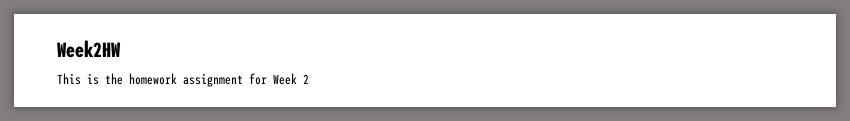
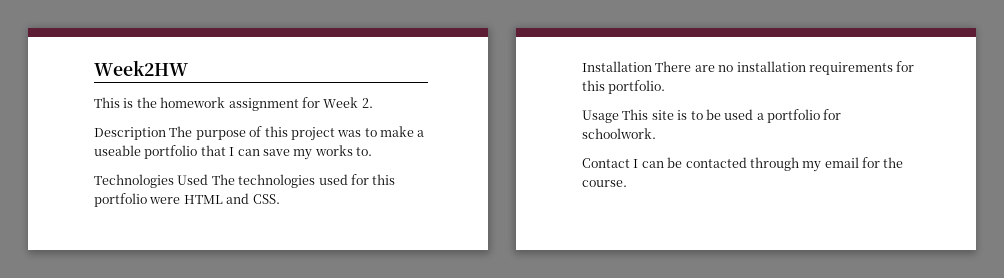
- This is the homework assignment for Week 2
+ This is the homework assignment for Week 2.
+ Description The purpose of this project was to make a useable portfolio that I can save my works to.
+ Technologies Used The technologies used for this portfolio were HTML and CSS.
+ Installation There are no installation requirements for this portfolio.
+ Usage This site is to be used a portfolio for schoolwork.
+ Contact I can be contacted through my email for the course.

